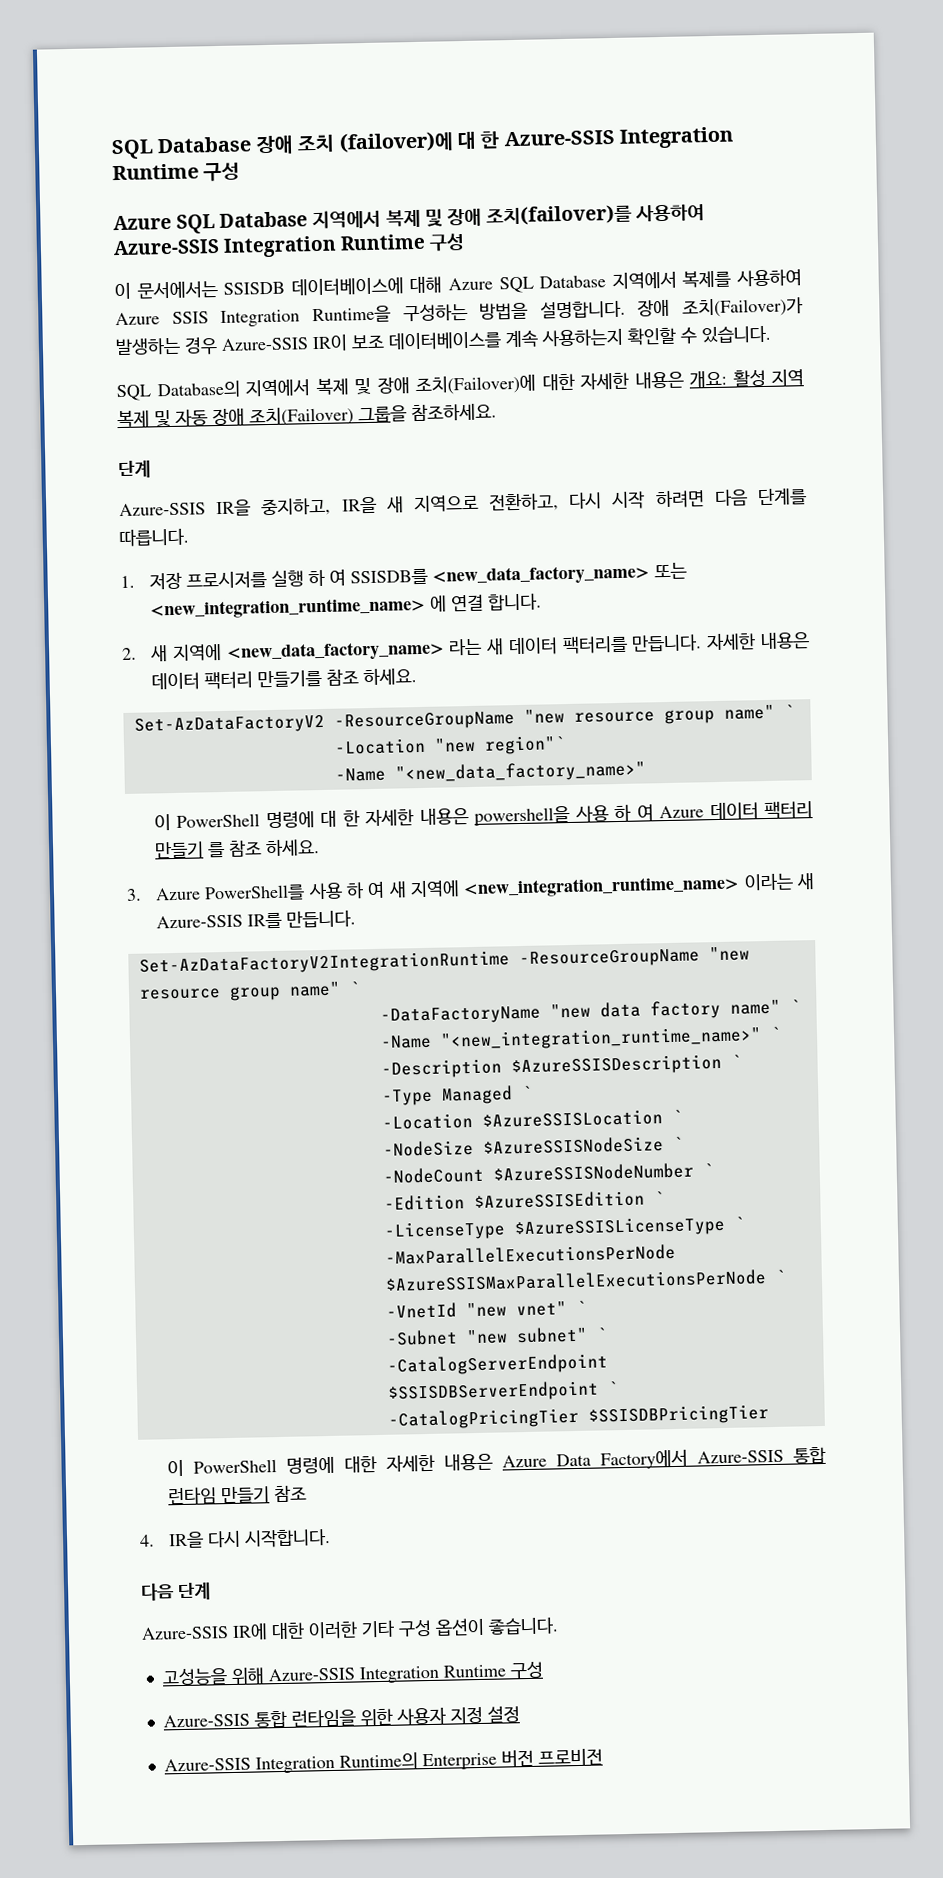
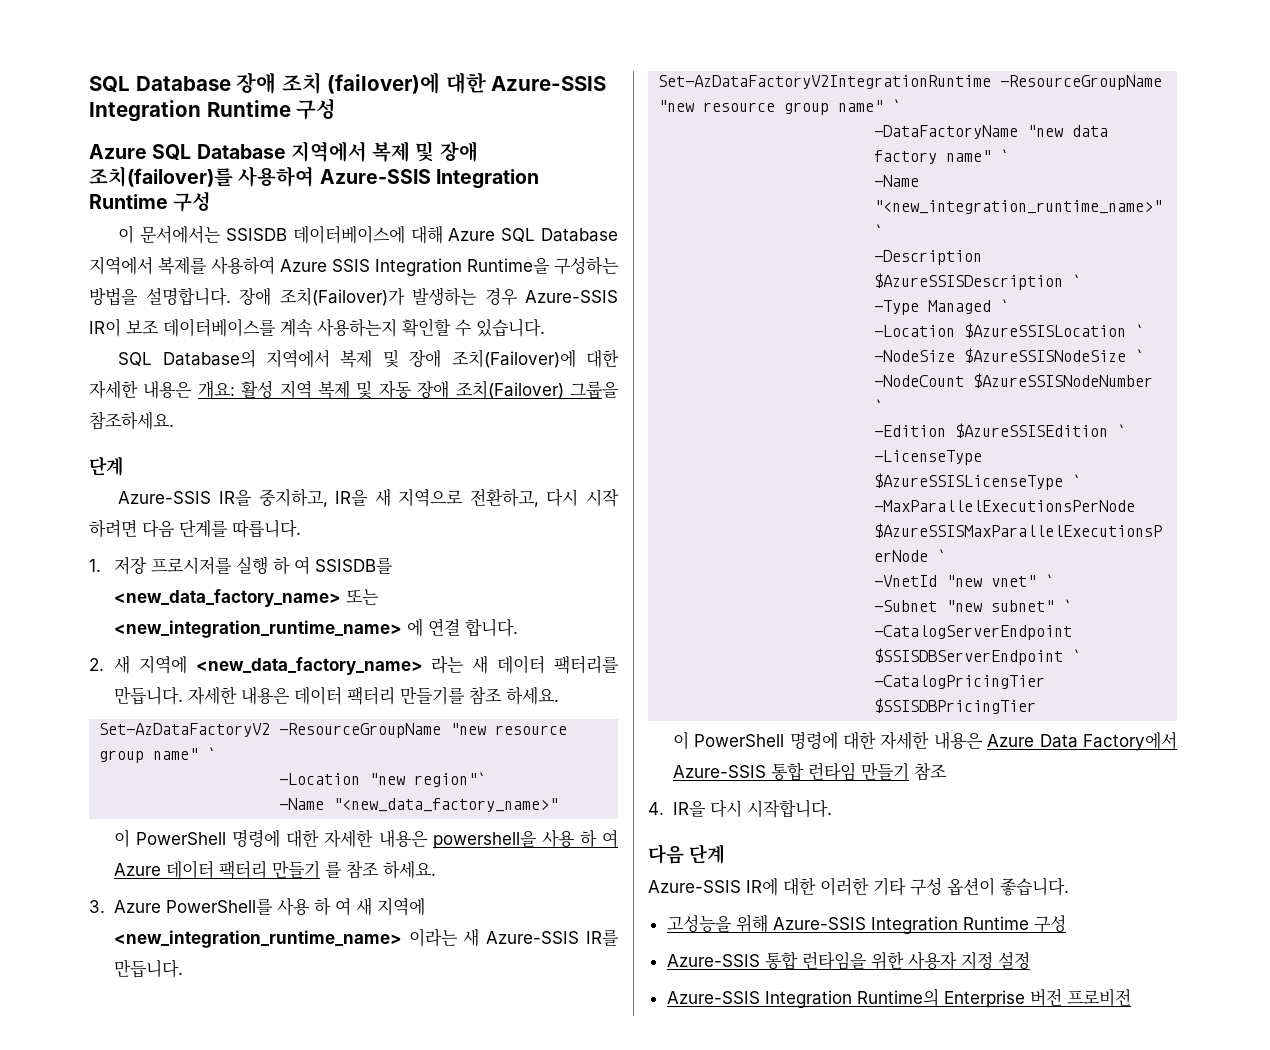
- SQL Database 장애 조치 (failover)에 대 한 Azure-SSIS Integration Runtime 구성
+ SQL Database 장애 조치 (failover)에 대한 Azure-SSIS Integration Runtime 구성
- 이 PowerShell 명령에 대 한 자세한 내용은 powershell을 사용 하 여 Azure 데이터 팩터리 만들기 를 참조 하세요.
+ 이 PowerShell 명령에 대한 자세한 내용은 powershell을 사용 하 여 Azure 데이터 팩터리 만들기 를 참조 하세요.

